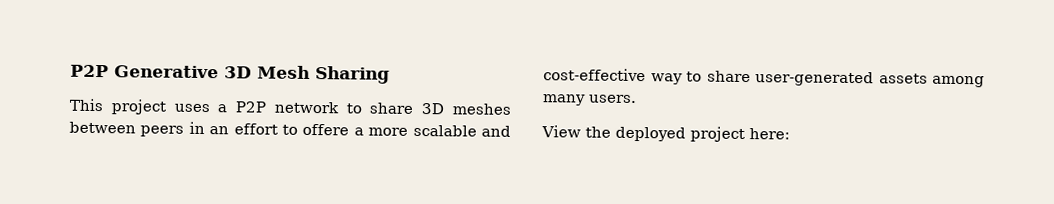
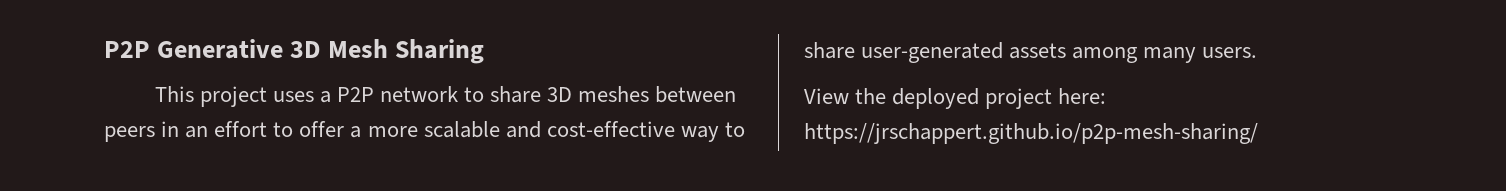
- This project uses a P2P network to share 3D meshes between peers in an effort to offere a more scalable and cost-effective way to share user-generated assets among many users.
+ This project uses a P2P network to share 3D meshes between peers in an effort to offer a more scalable and cost-effective way to share user-generated assets among many users.
- View the deployed project here:
+ View the deployed project here: https://jrschappert.github.io/p2p-mesh-sharing/

